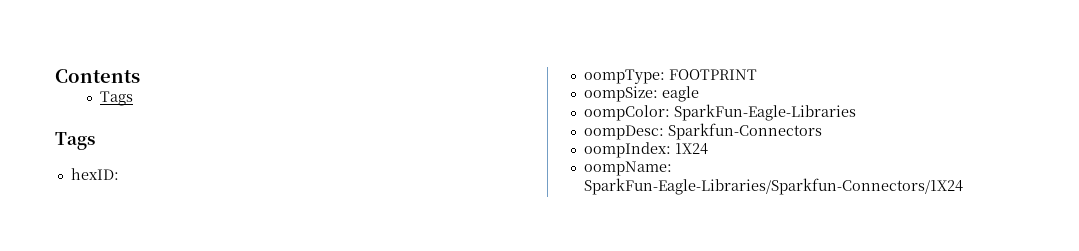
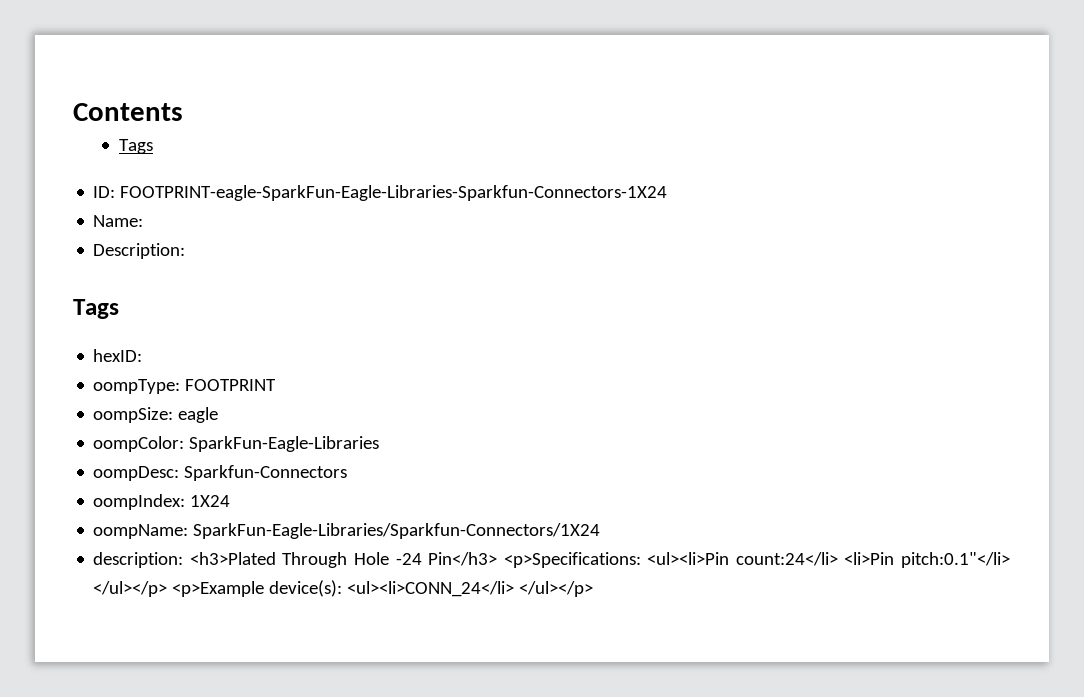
+ ID: FOOTPRINT-eagle-SparkFun-Eagle-Libraries-Sparkfun-Connectors-1X24
+ Name:
+ Description:
+ description: <h3>Plated Through Hole -24 Pin</h3> <p>Specifications: <ul><li>Pin count:24</li> <li>Pin pitch:0.1"</li> </ul></p> <p>Example device(s): <ul><li>CONN_24</li> </ul></p>

